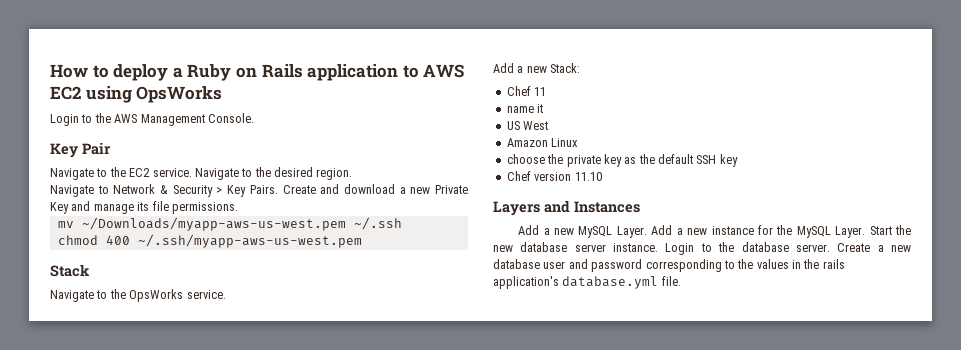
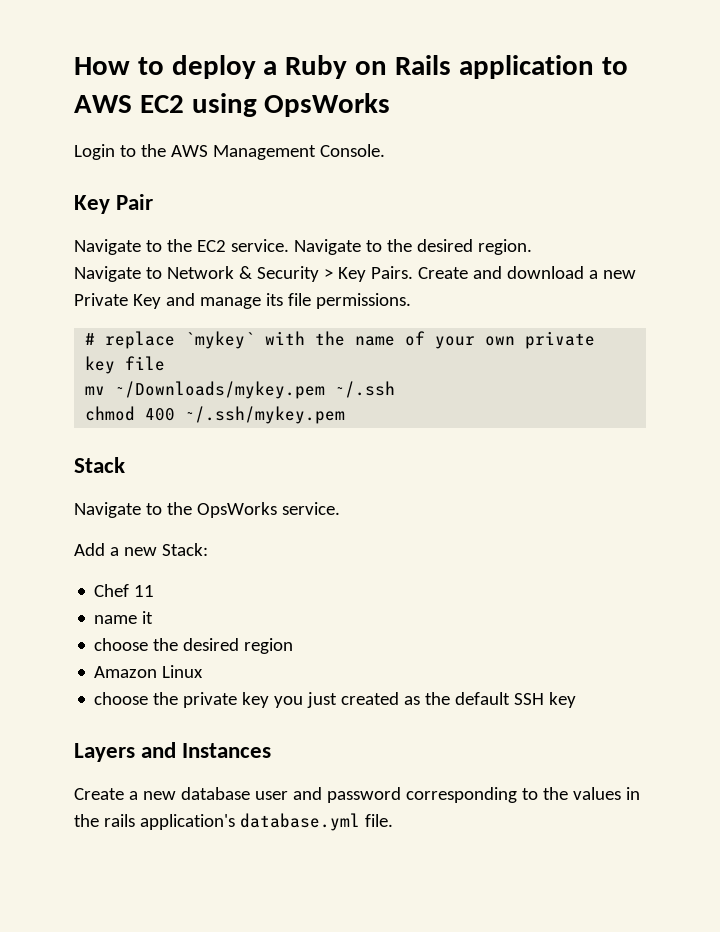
+ # replace `mykey` with the name of your own private key file
- mv ~/Downloads/myapp-aws-us-west.pem ~/.ssh
+ mv ~/Downloads/mykey.pem ~/.ssh
- chmod 400 ~/.ssh/myapp-aws-us-west.pem
+ chmod 400 ~/.ssh/mykey.pem
- US West
+ choose the desired region
- choose the private key as the default SSH key
+ choose the private key you just created as the default SSH key
- Chef version 11.10
- Add a new MySQL Layer. Add a new instance for the MySQL Layer. Start the new database server instance. Login to the database server.

